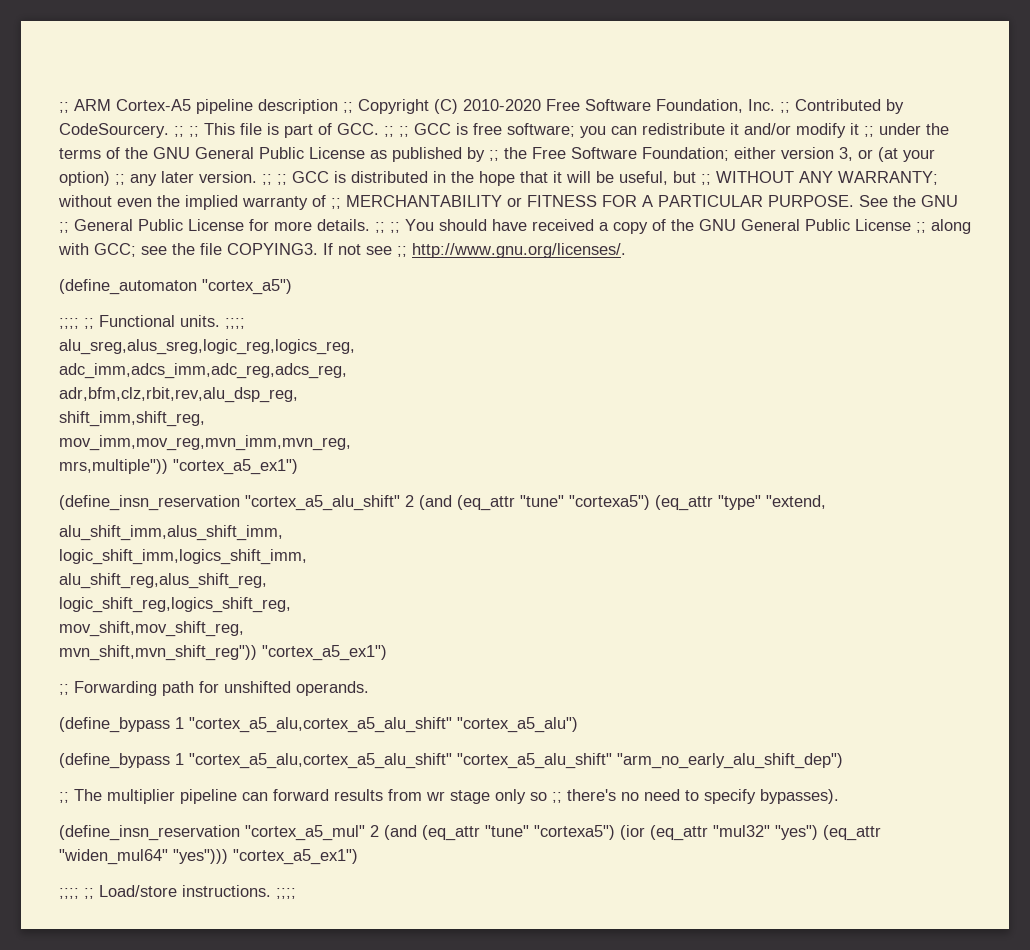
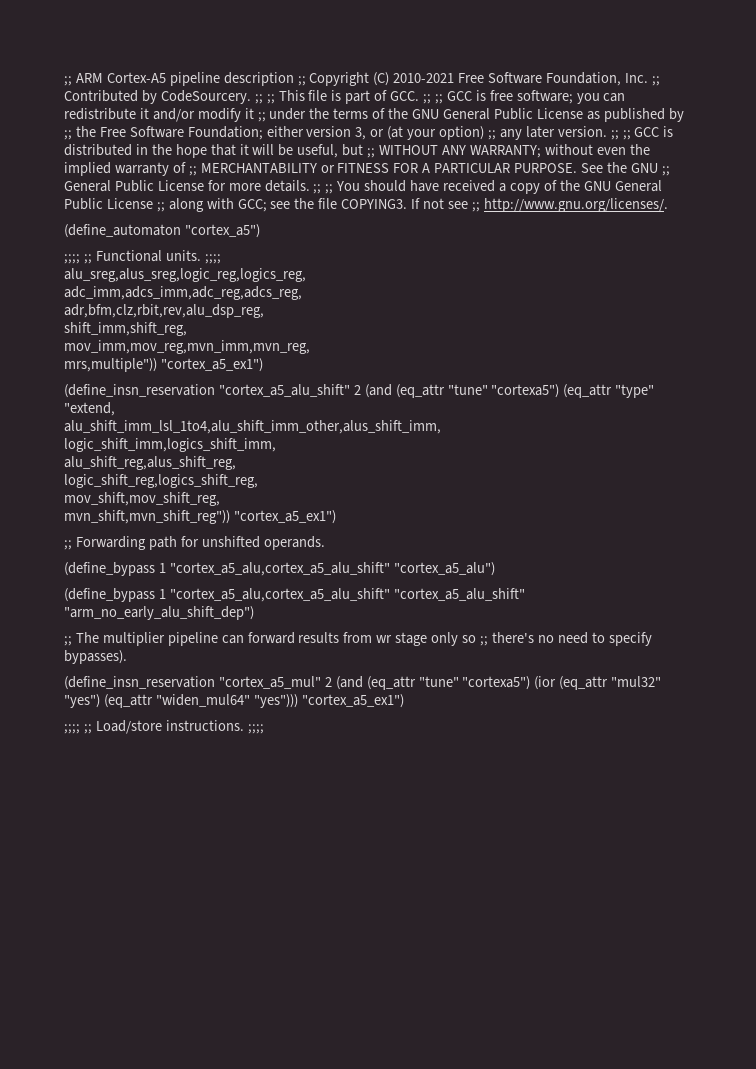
- Copyright (C) 2010-2020 Free Software Foundation, Inc. ;;
+ Copyright (C) 2010-2021 Free Software Foundation, Inc. ;;
- alu_shift_imm,alus_shift_imm,
+ alu_shift_imm_lsl_1to4,alu_shift_imm_other,alus_shift_imm,

